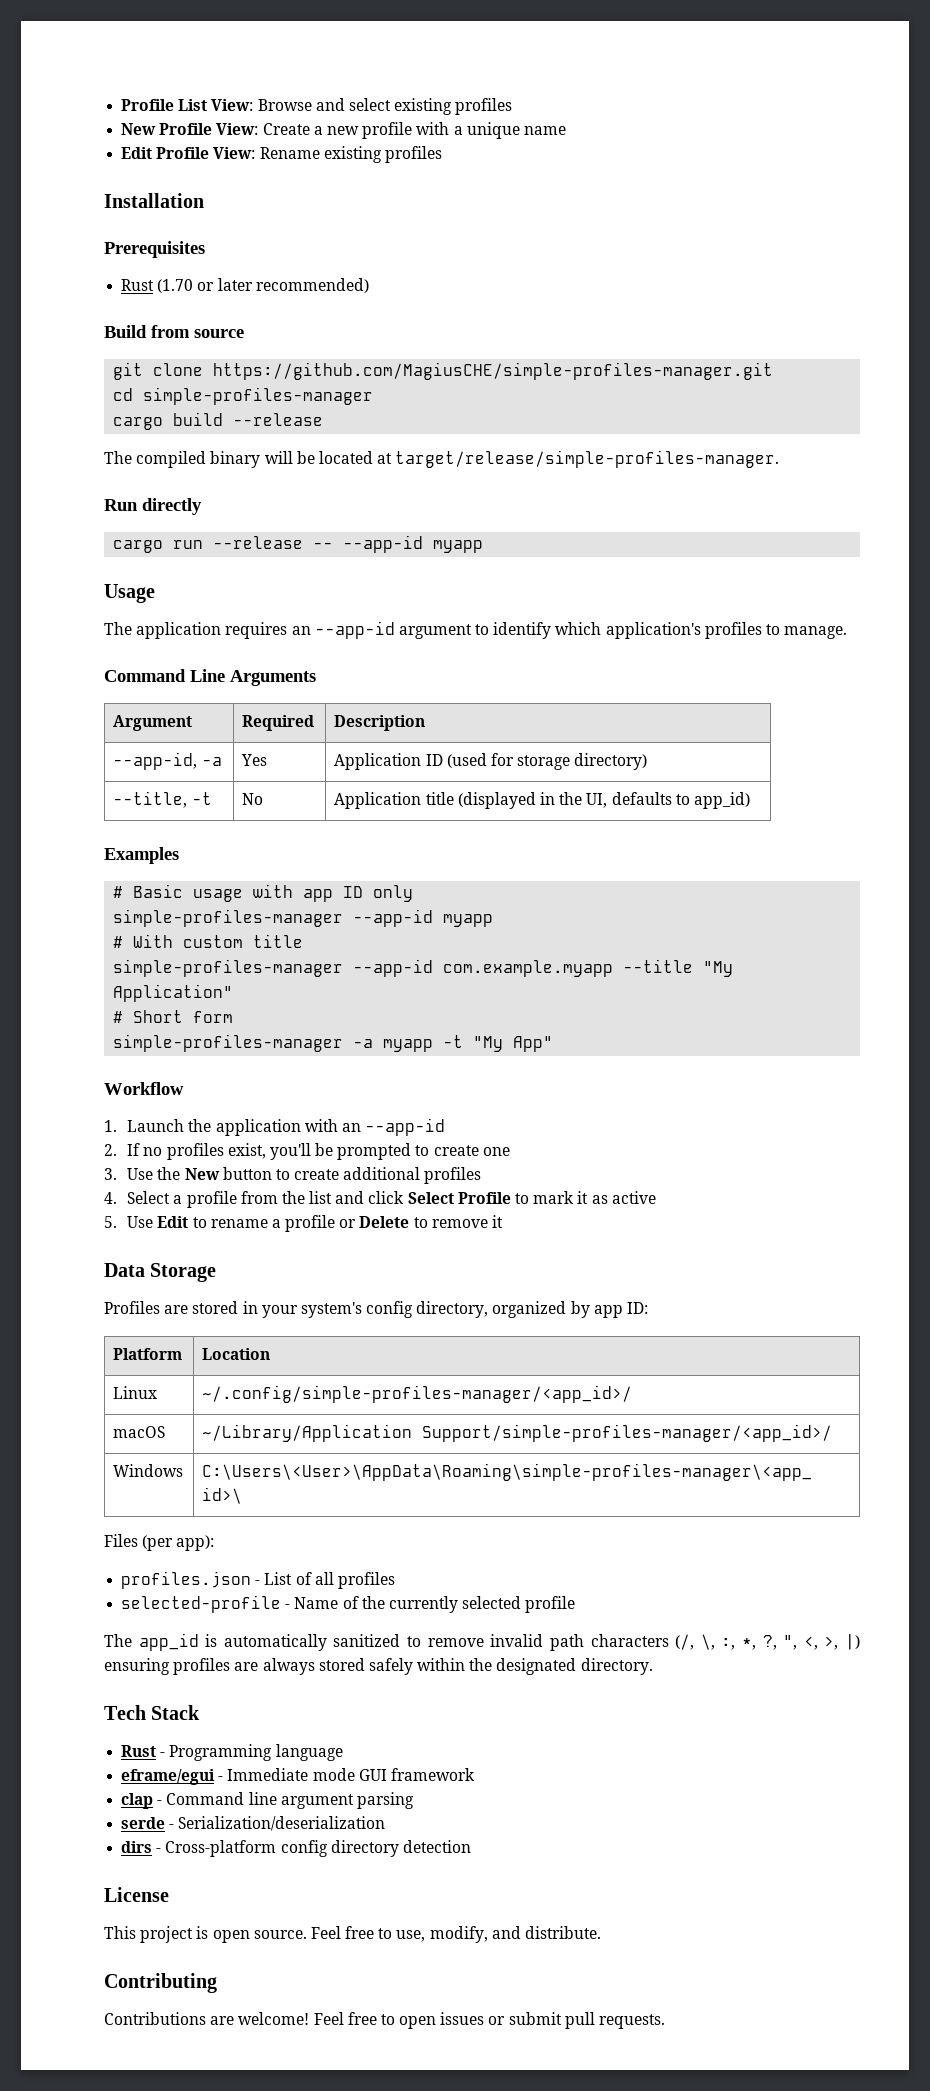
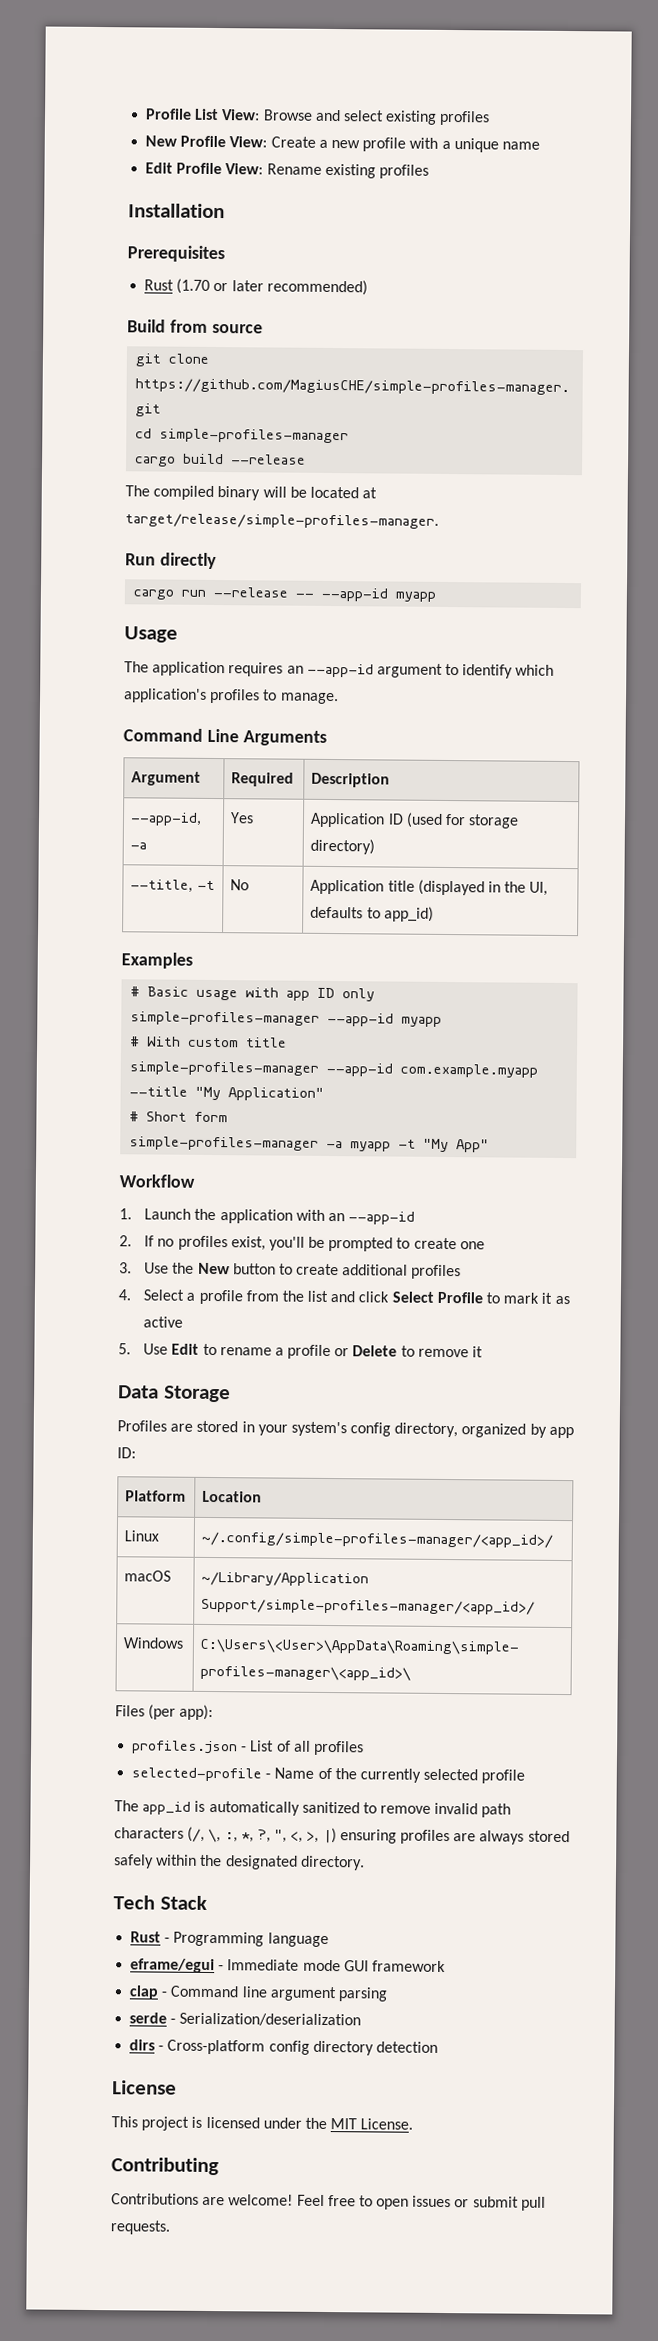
- This project is open source. Feel free to use, modify, and distribute.
+ This project is licensed under the MIT License.

